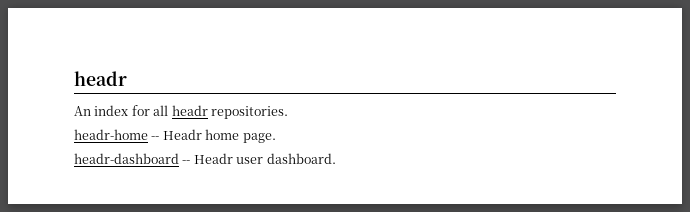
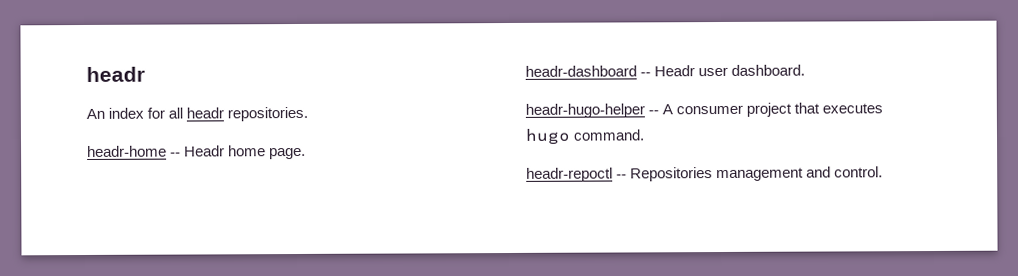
+ headr-hugo-helper -- A consumer project that executes hugo command.
+ headr-repoctl -- Repositories management and control.

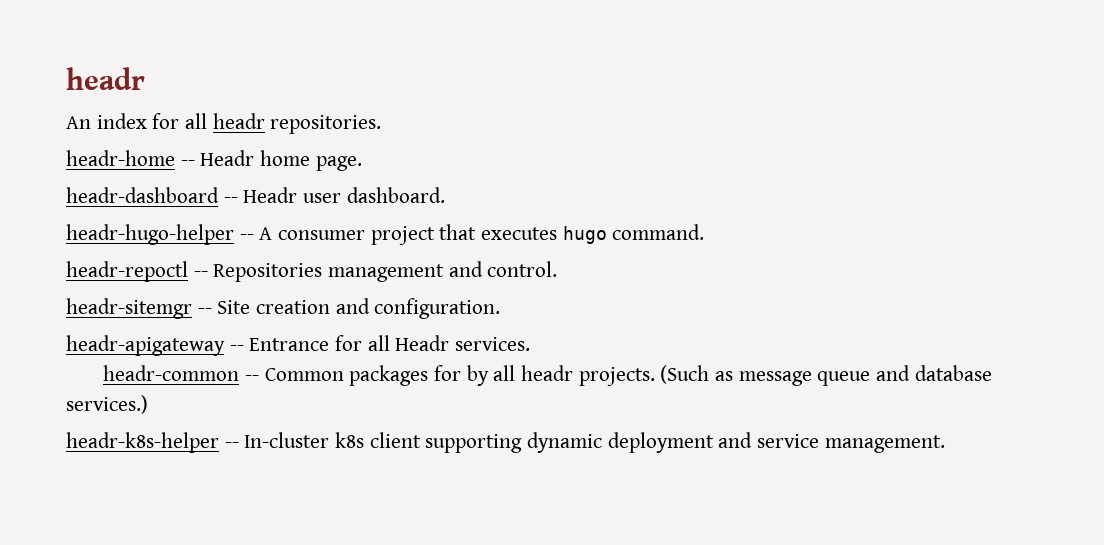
+ headr-sitemgr -- Site creation and configuration.
+ headr-apigateway -- Entrance for all Headr services.
+ headr-common -- Common packages for by all headr projects. (Such as message queue and database services.)
+ headr-k8s-helper -- In-cluster k8s client supporting dynamic deployment and service management.

